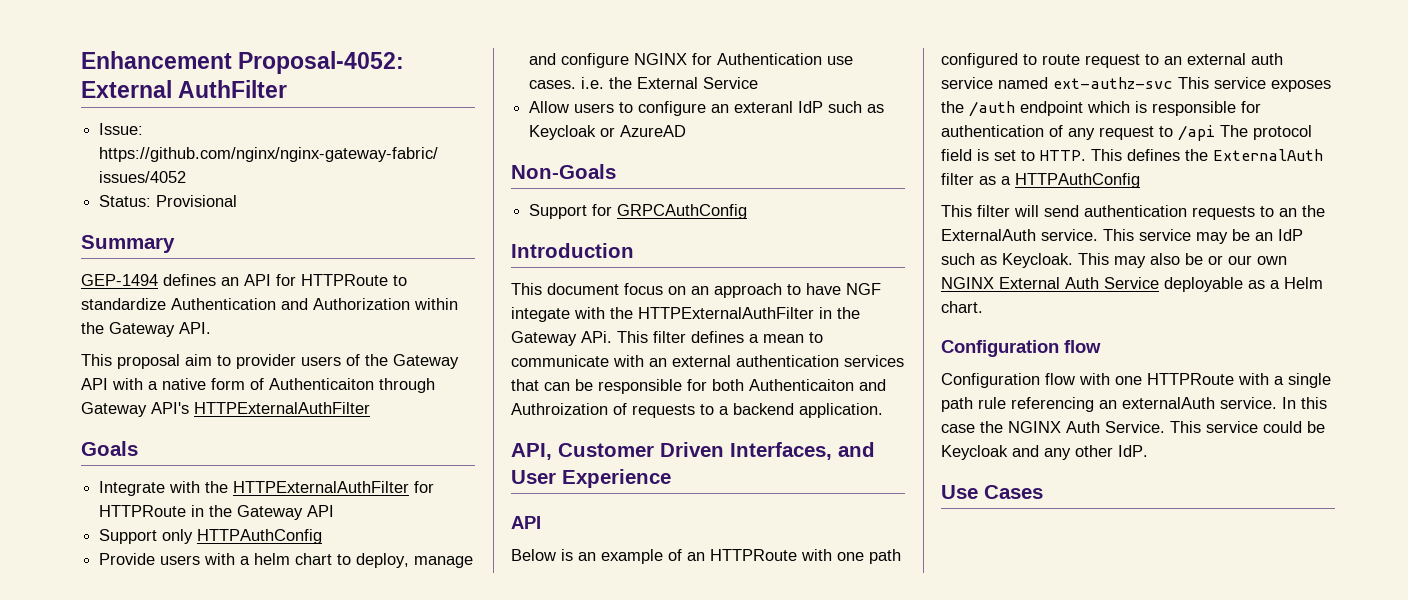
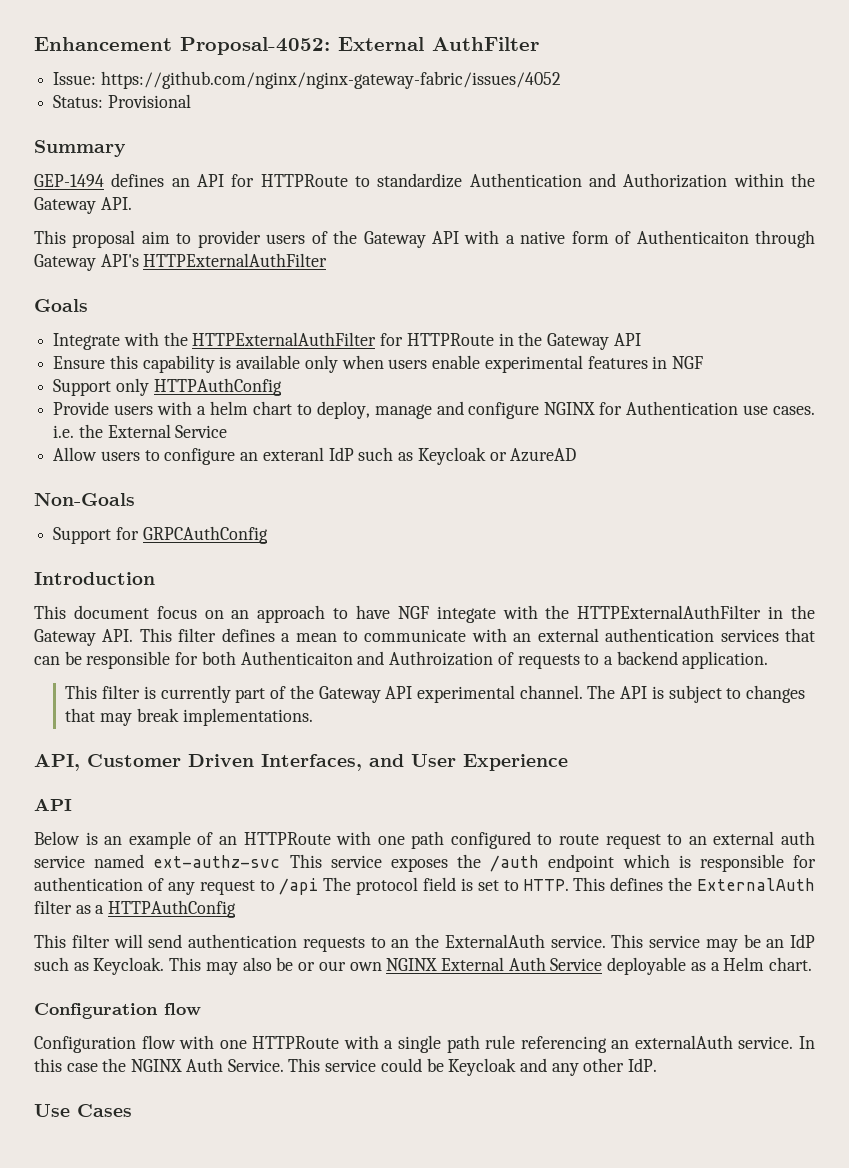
+ Ensure this capability is available only when users enable experimental features in NGF
- This document focus on an approach to have NGF integate with the HTTPExternalAuthFilter in the Gateway APi. This filter defines a mean to communicate with an external authentication services that can be responsible for both Authenticaiton and Authroization of requests to a backend application.
+ This document focus on an approach to have NGF integate with the HTTPExternalAuthFilter in the Gateway API. This filter defines a mean to communicate with an external authentication services that can be responsible for both Authenticaiton and Authroization of requests to a backend application.
+ This filter is currently part of the Gateway API experimental channel. The API is subject to changes that may break implementations.

